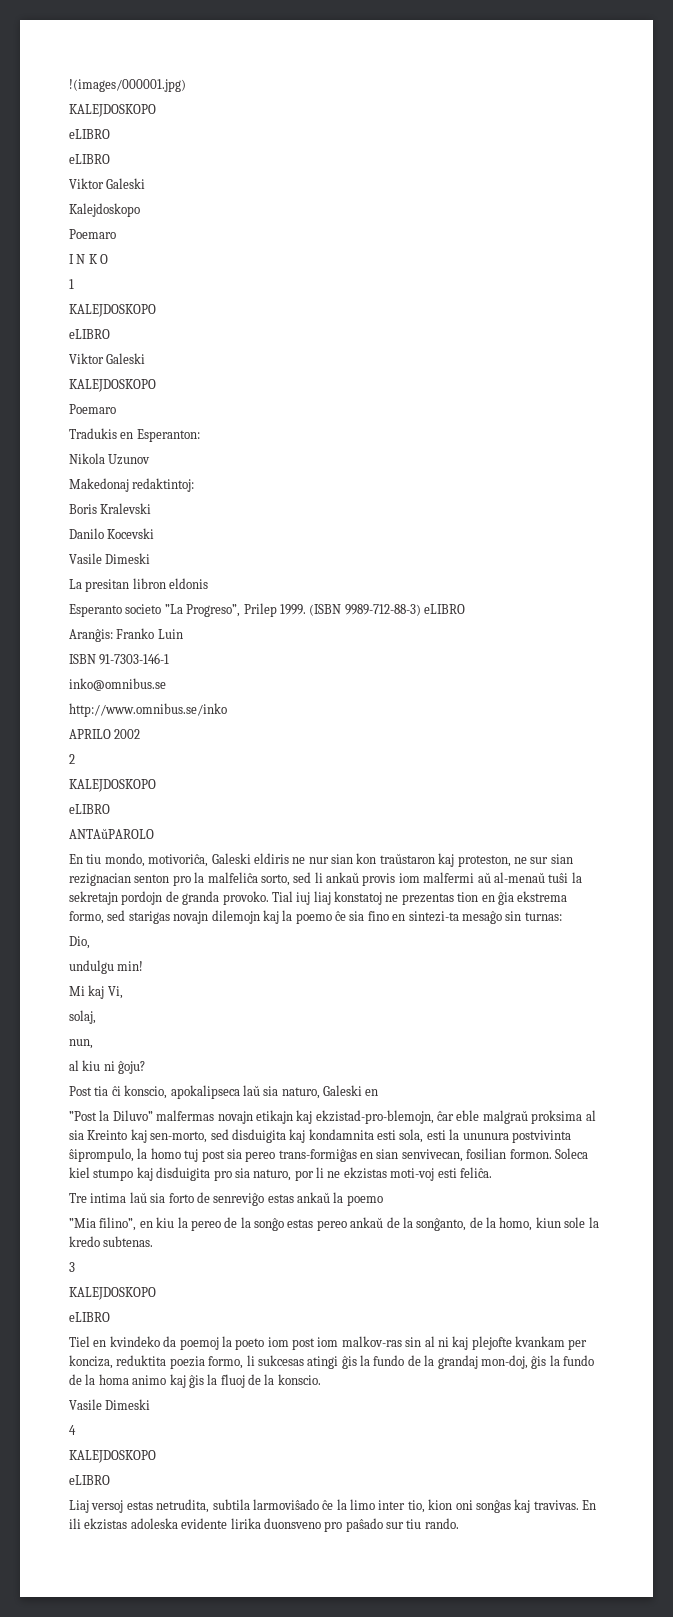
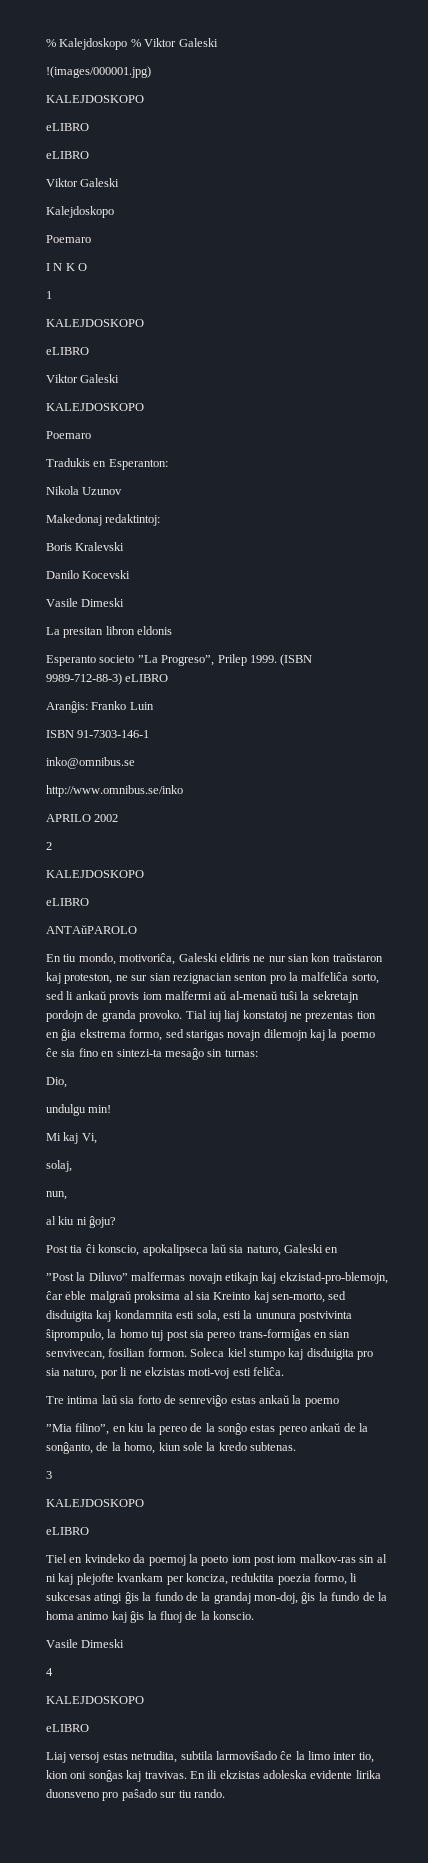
+ % Kalejdoskopo % Viktor Galeski

